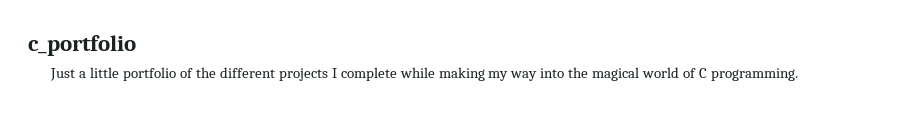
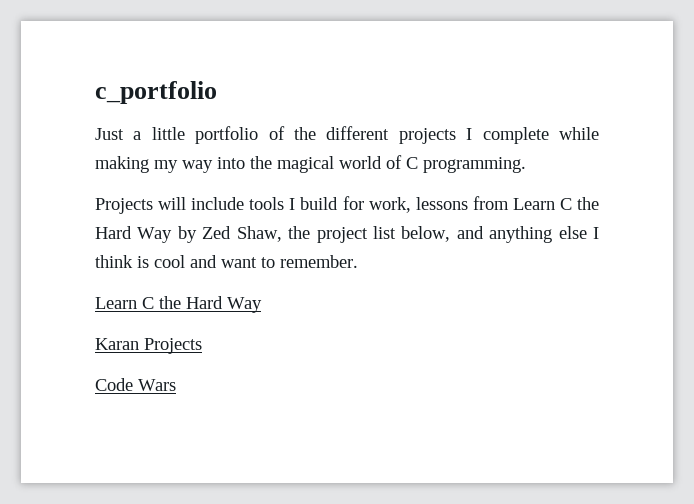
+ Projects will include tools I build for work, lessons from Learn C the Hard Way by Zed Shaw, the project list below, and anything else I think is cool and want to remember.
+ Learn C the Hard Way
+ Karan Projects
+ Code Wars

